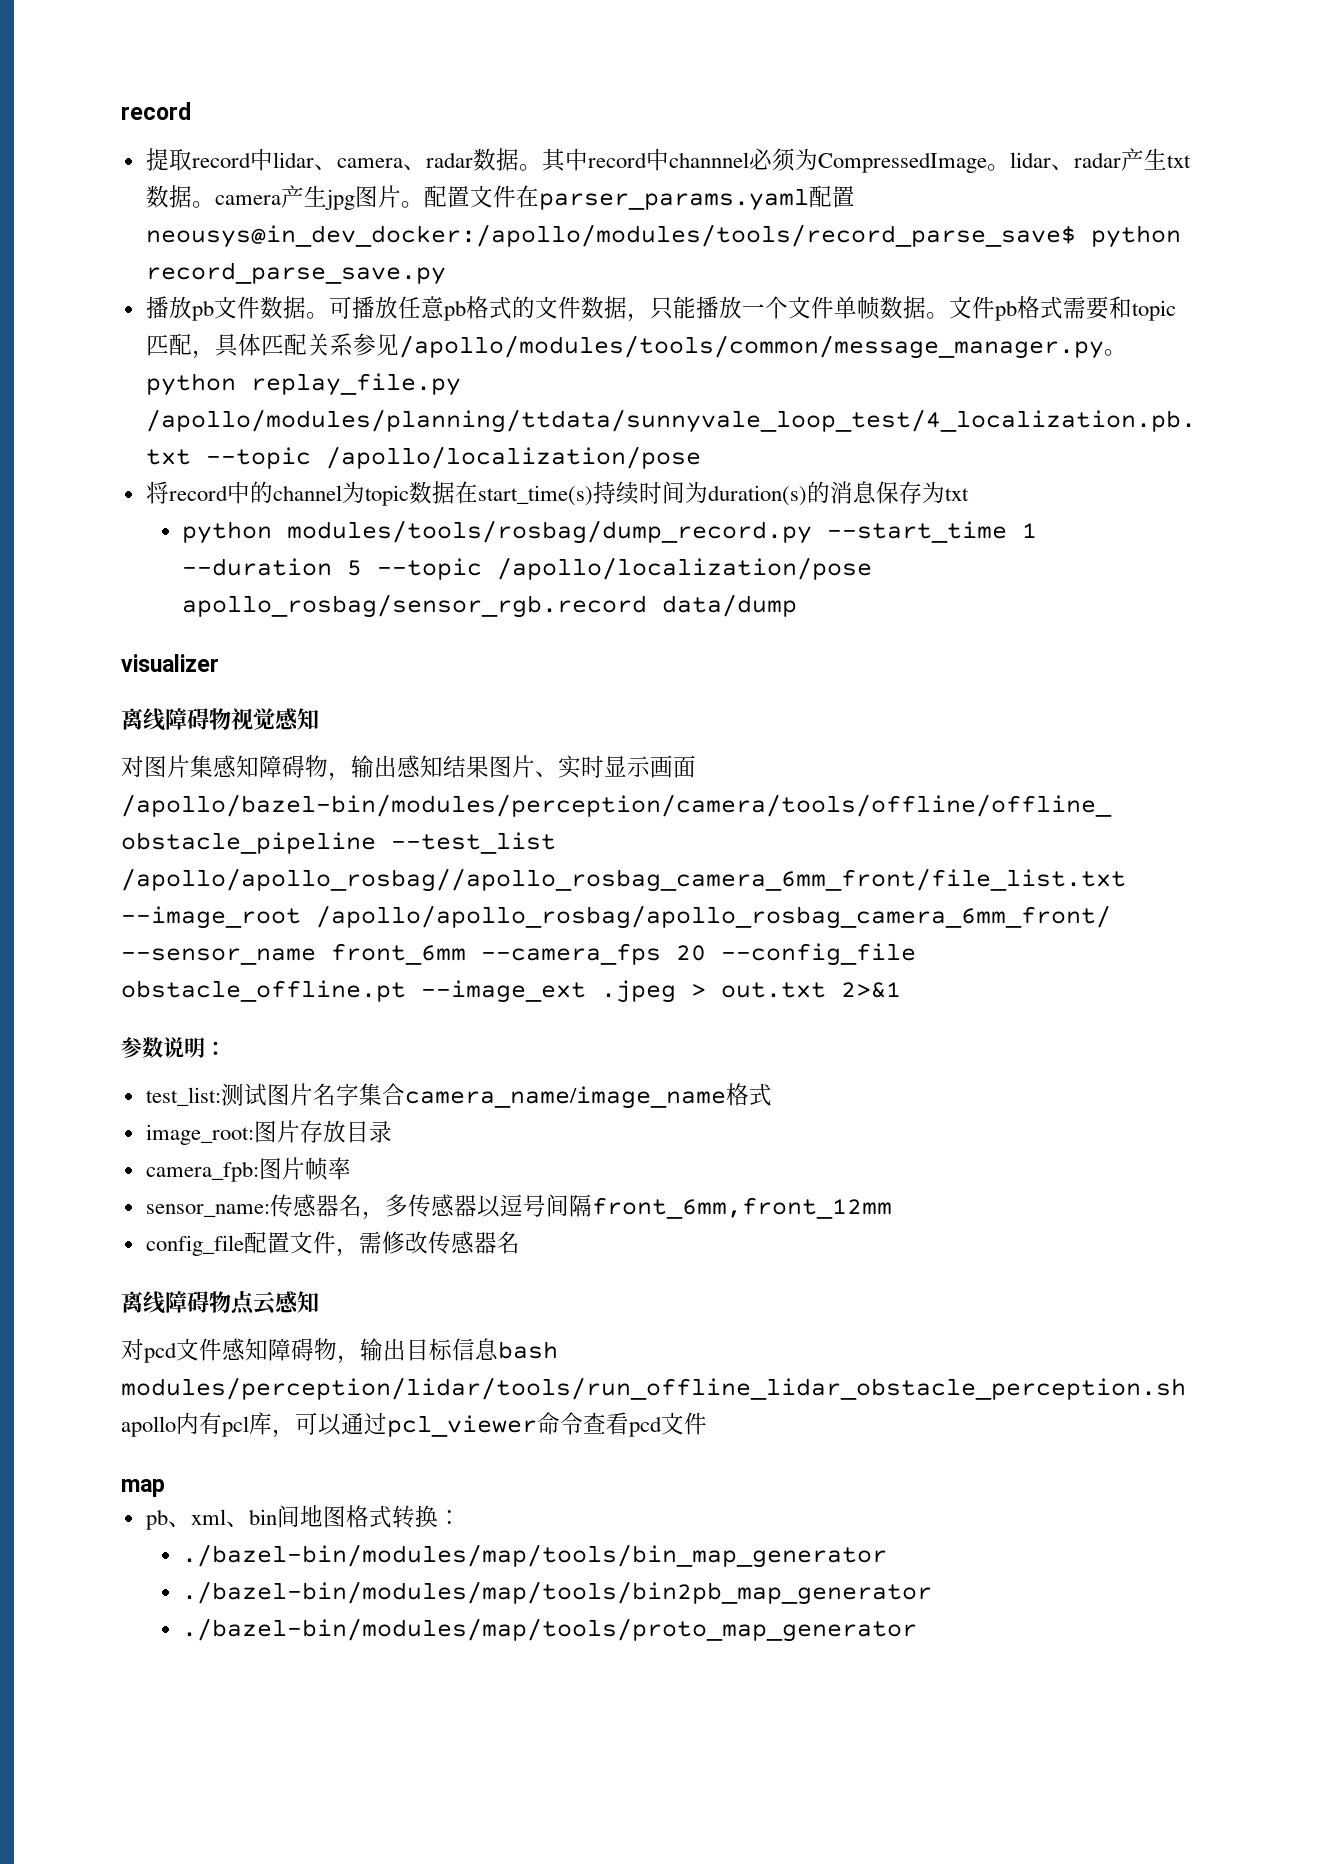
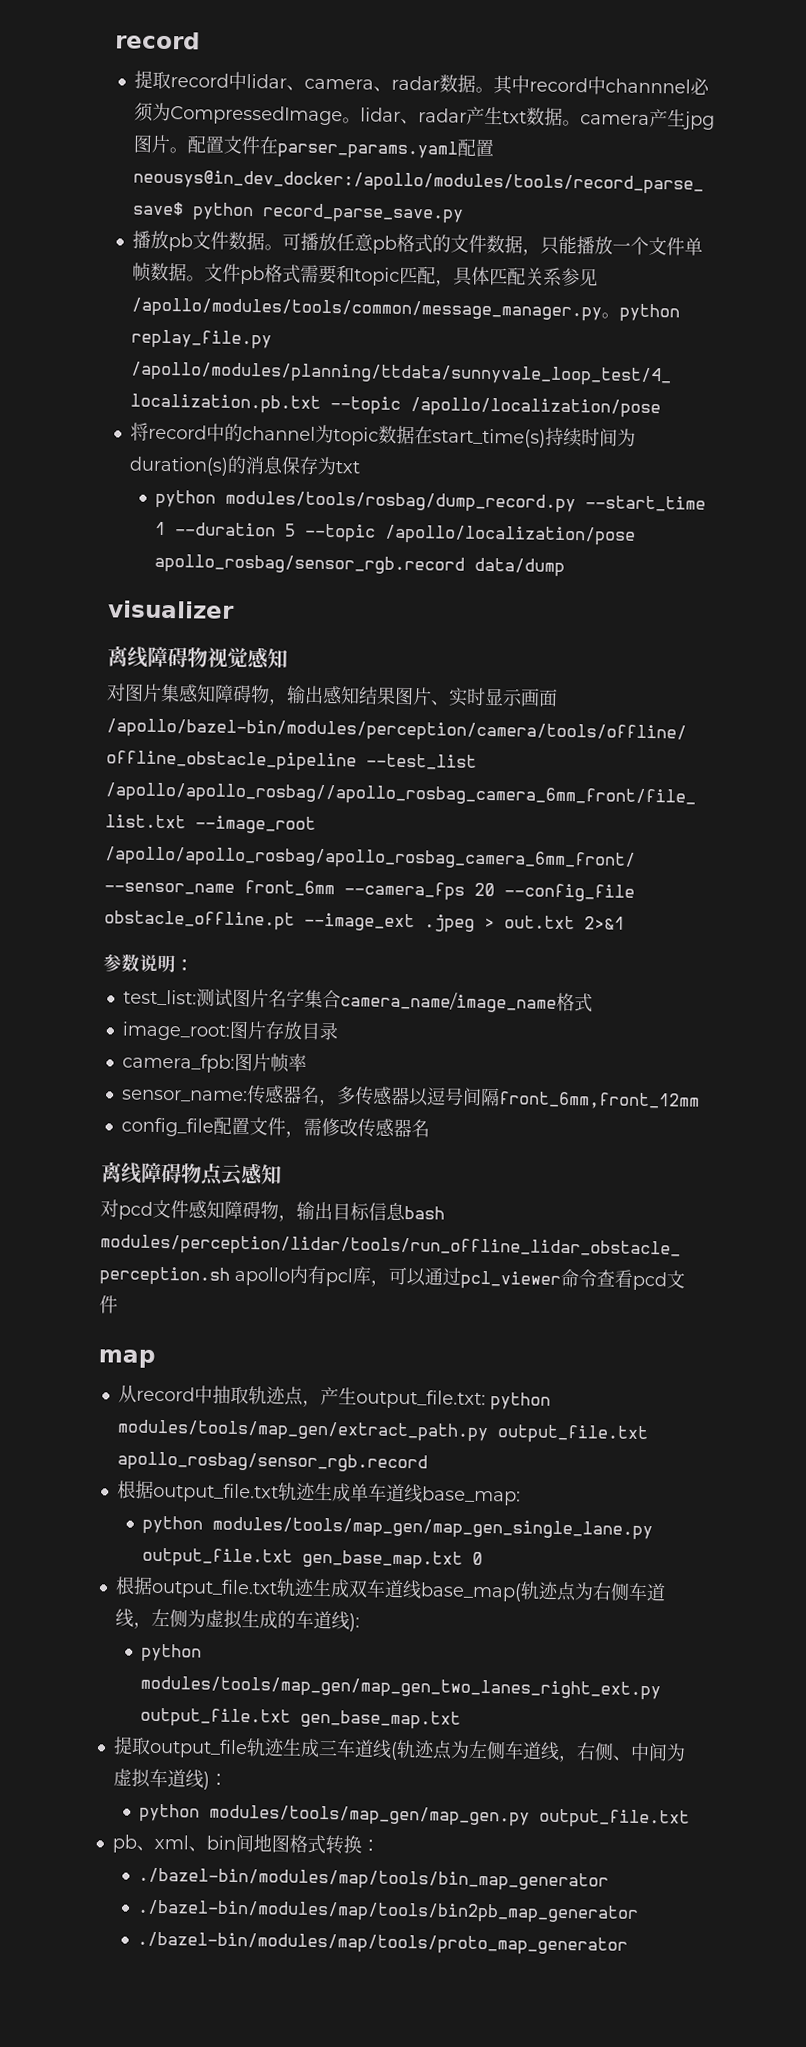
+ 从record中抽取轨迹点，产生output_file.txt: python modules/tools/map_gen/extract_path.py output_file.txt apollo_rosbag/sensor_rgb.record
+ 根据output_file.txt轨迹生成单车道线base_map:
+ python modules/tools/map_gen/map_gen_single_lane.py output_file.txt gen_base_map.txt 0
+ 根据output_file.txt轨迹生成双车道线base_map(轨迹点为右侧车道线，左侧为虚拟生成的车道线):
+ python modules/tools/map_gen/map_gen_two_lanes_right_ext.py output_file.txt gen_base_map.txt
+ 提取output_file轨迹生成三车道线(轨迹点为左侧车道线，右侧、中间为虚拟车道线)：
+ python modules/tools/map_gen/map_gen.py output_file.txt

